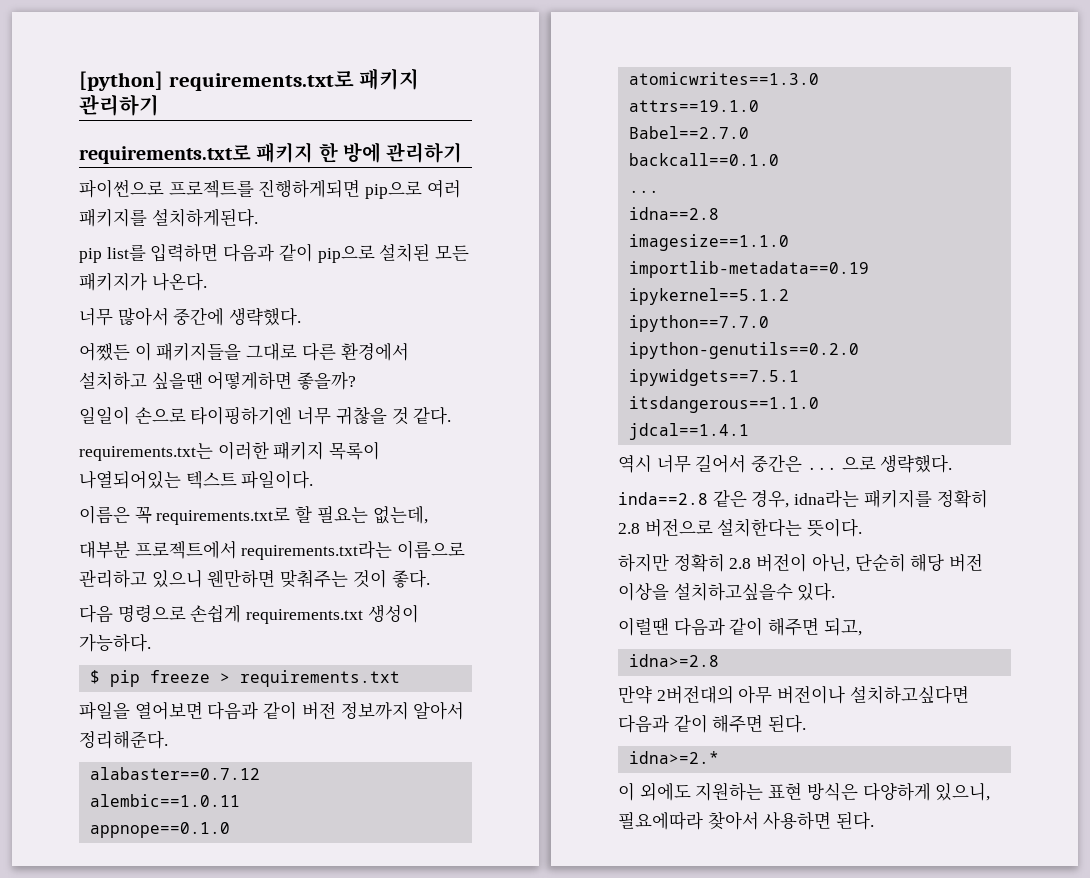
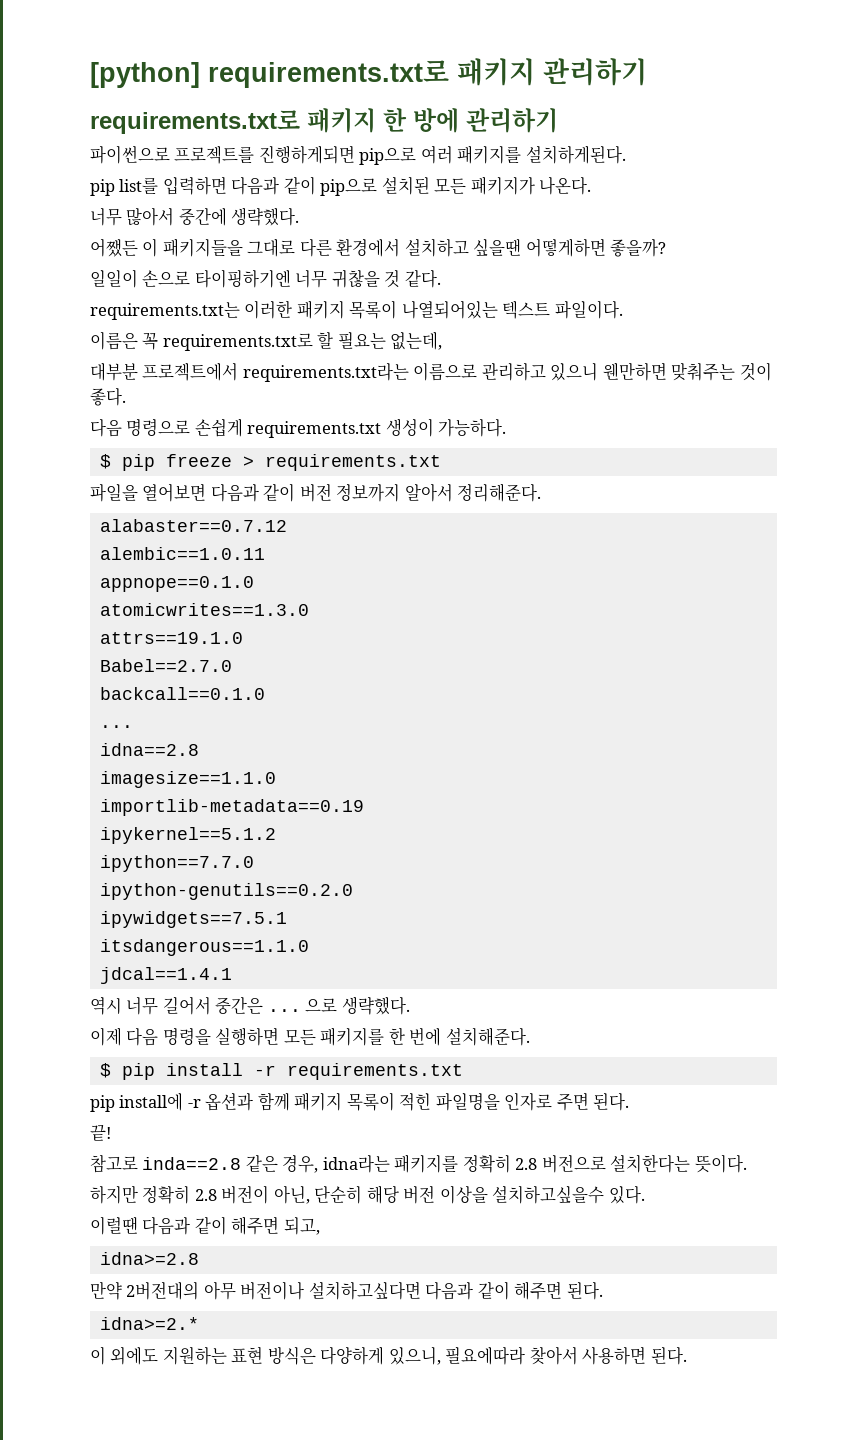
- inda==2.8 같은 경우, idna라는 패키지를 정확히 2.8 버전으로 설치한다는 뜻이다.
+ 이제 다음 명령을 실행하면 모든 패키지를 한 번에 설치해준다.
+ $ pip install -r requirements.txt
+ pip install에 -r 옵션과 함께 패키지 목록이 적힌 파일명을 인자로 주면 된다.
+ 끝!
+ 참고로 inda==2.8 같은 경우, idna라는 패키지를 정확히 2.8 버전으로 설치한다는 뜻이다.

